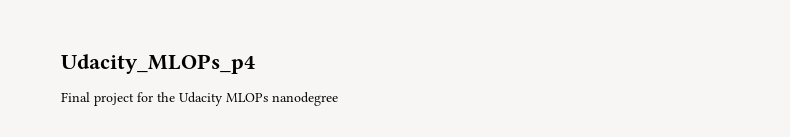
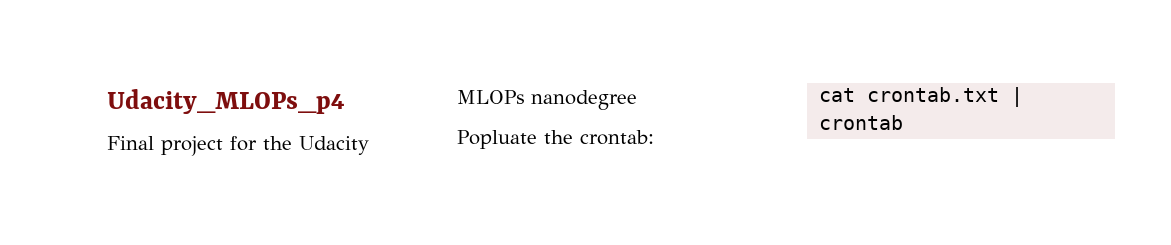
+ Popluate the crontab:
+ cat crontab.txt | crontab

